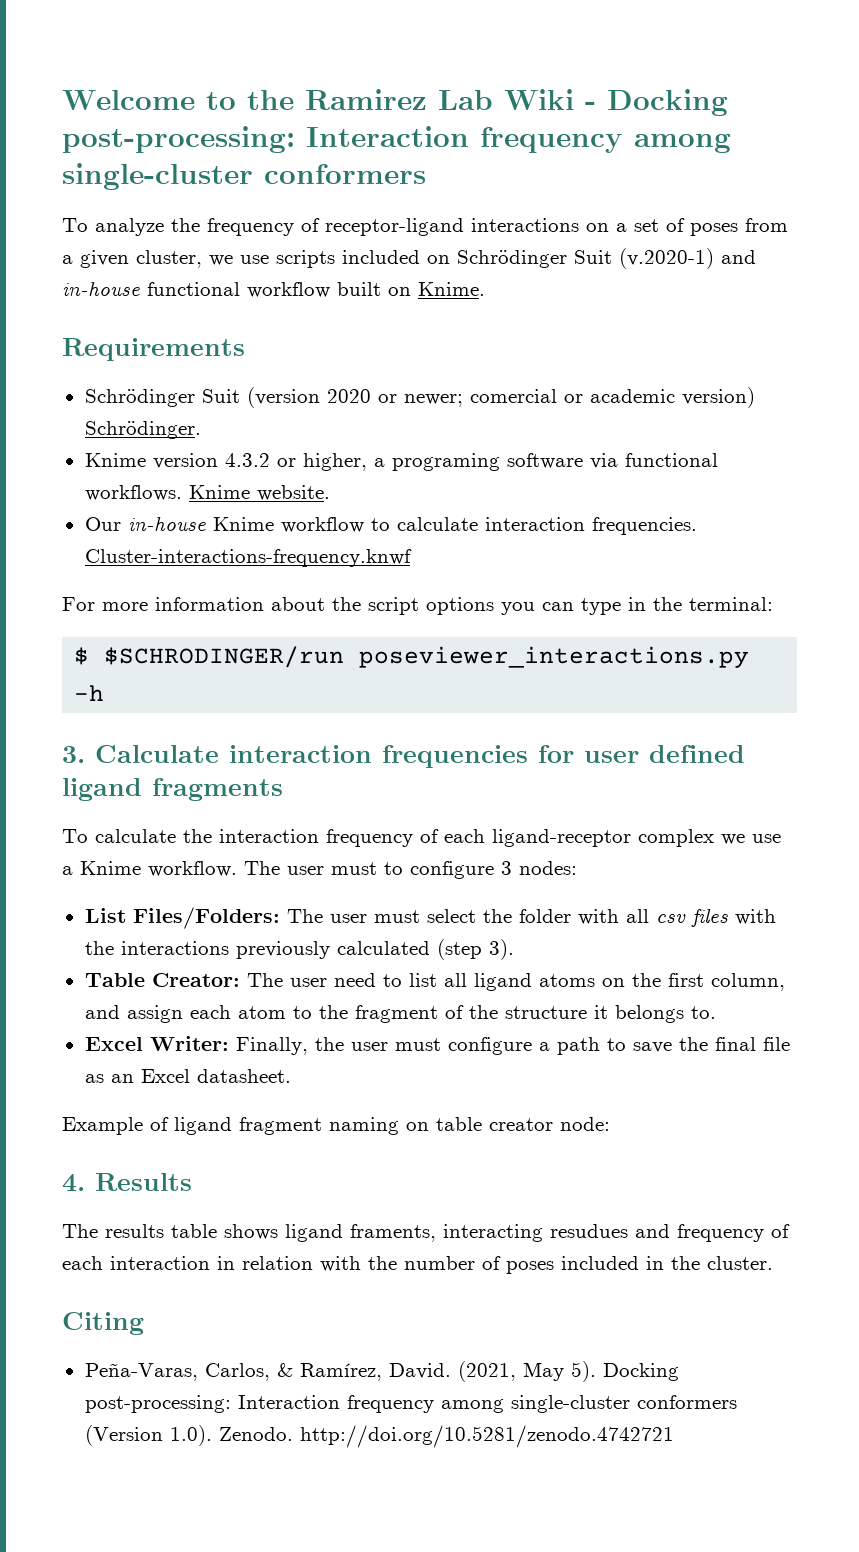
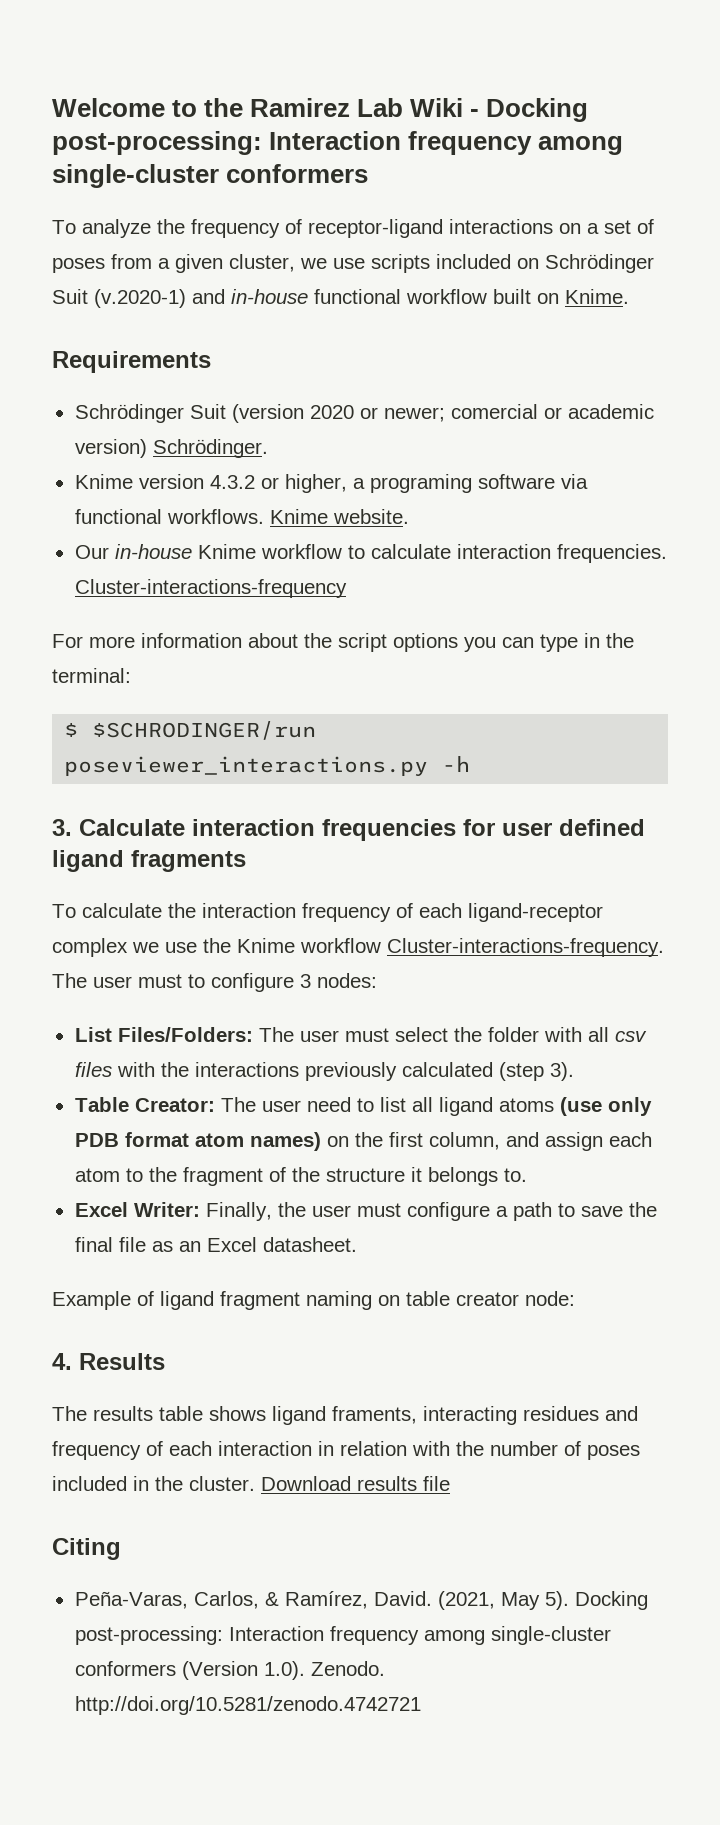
- Cluster-interactions-frequency.knwf
+ Cluster-interactions-frequency
- To calculate the interaction frequency of each ligand-receptor complex we use a Knime workflow.
+ To calculate the interaction frequency of each ligand-receptor complex we use the Knime workflow Cluster-interactions-frequency.
- Table Creator: The user need to list all ligand atoms on the first column, and assign each atom to the fragment of the structure it belongs to.
+ Table Creator: The user need to list all ligand atoms (use only PDB format atom names) on the first column, and assign each atom to the fragment of the structure it belongs to.
- The results table shows ligand framents, interacting resudues and frequency of each interaction in relation with the number of poses included in the cluster.
+ The results table shows ligand framents, interacting residues and frequency of each interaction in relation with the number of poses included in the cluster. Download results file

